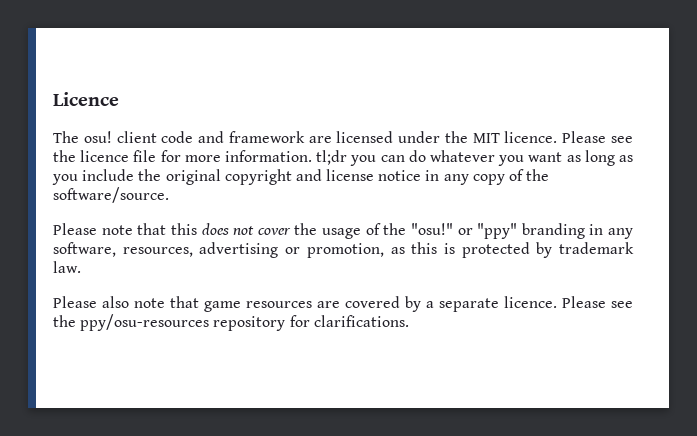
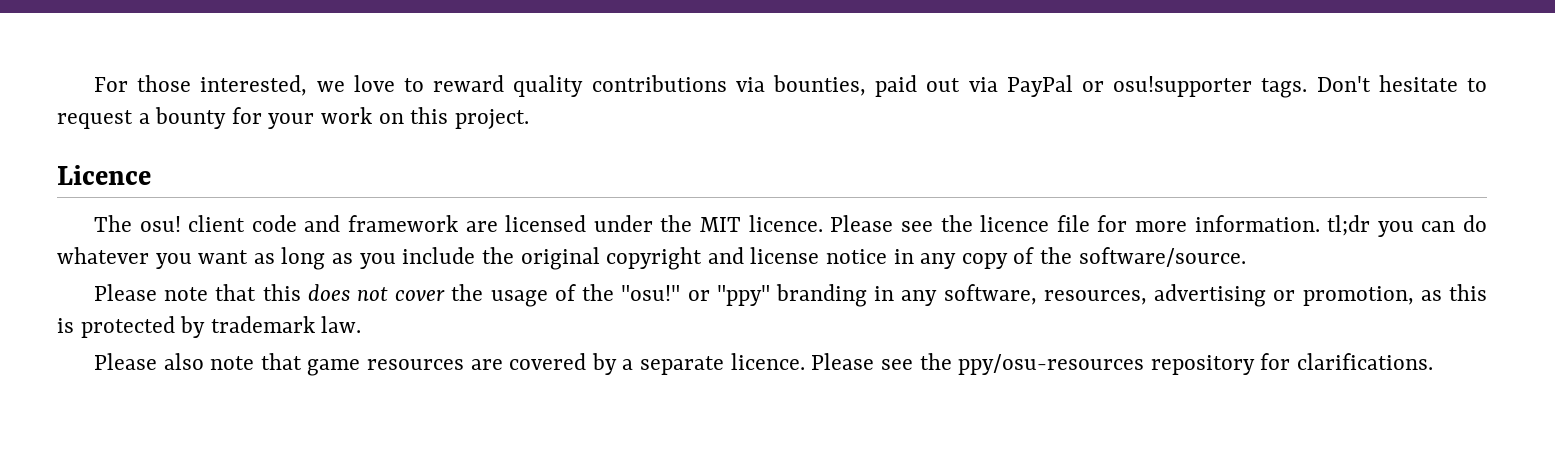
+ For those interested, we love to reward quality contributions via bounties, paid out via PayPal or osu!supporter tags. Don't hesitate to request a bounty for your work on this project.

